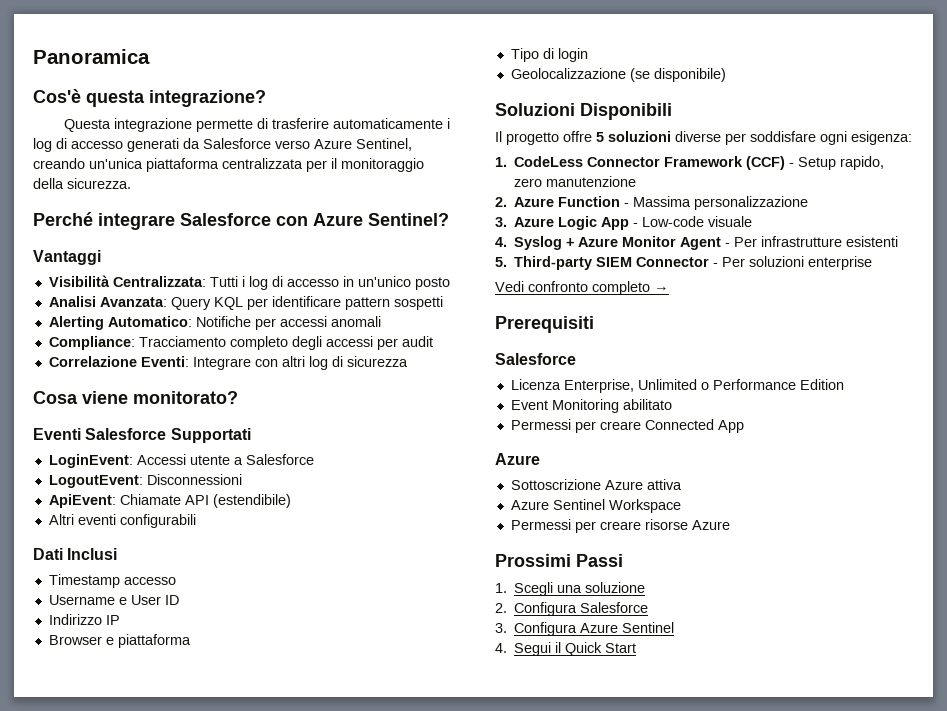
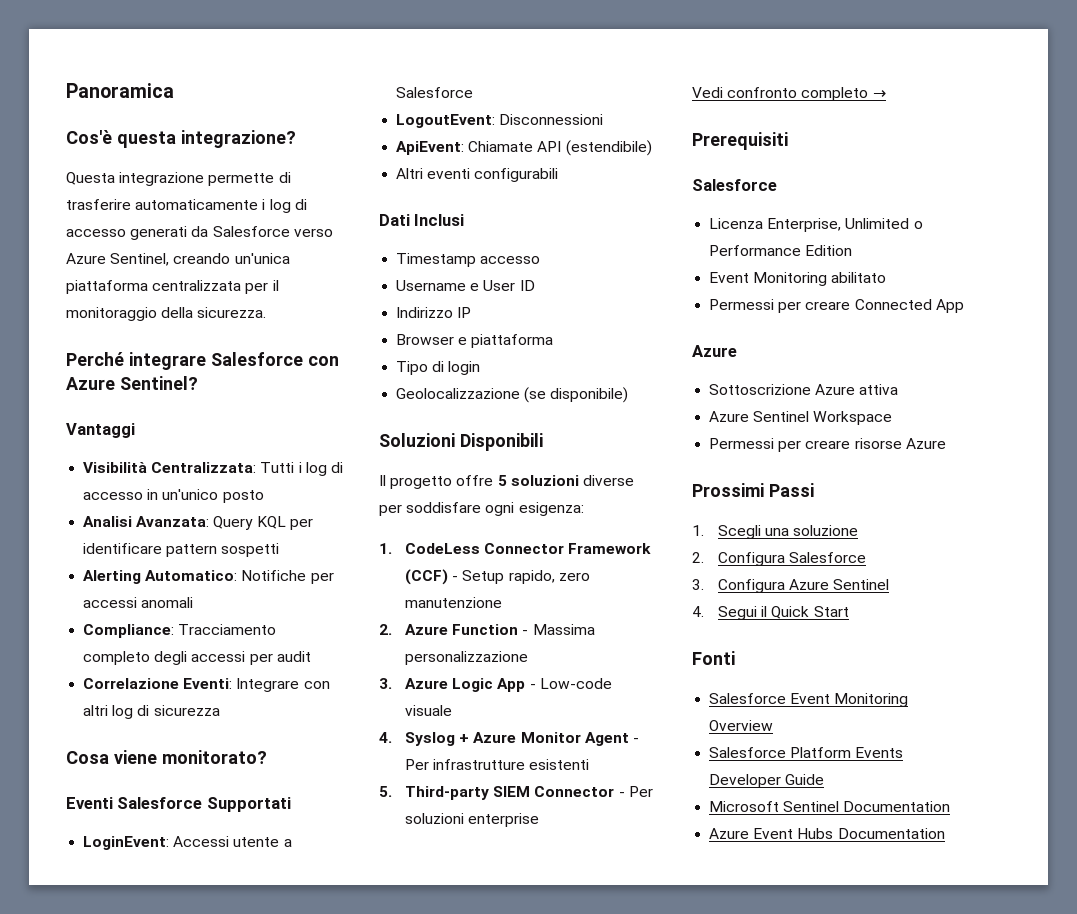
+ Fonti
+ Salesforce Event Monitoring Overview
+ Salesforce Platform Events Developer Guide
+ Microsoft Sentinel Documentation
+ Azure Event Hubs Documentation

